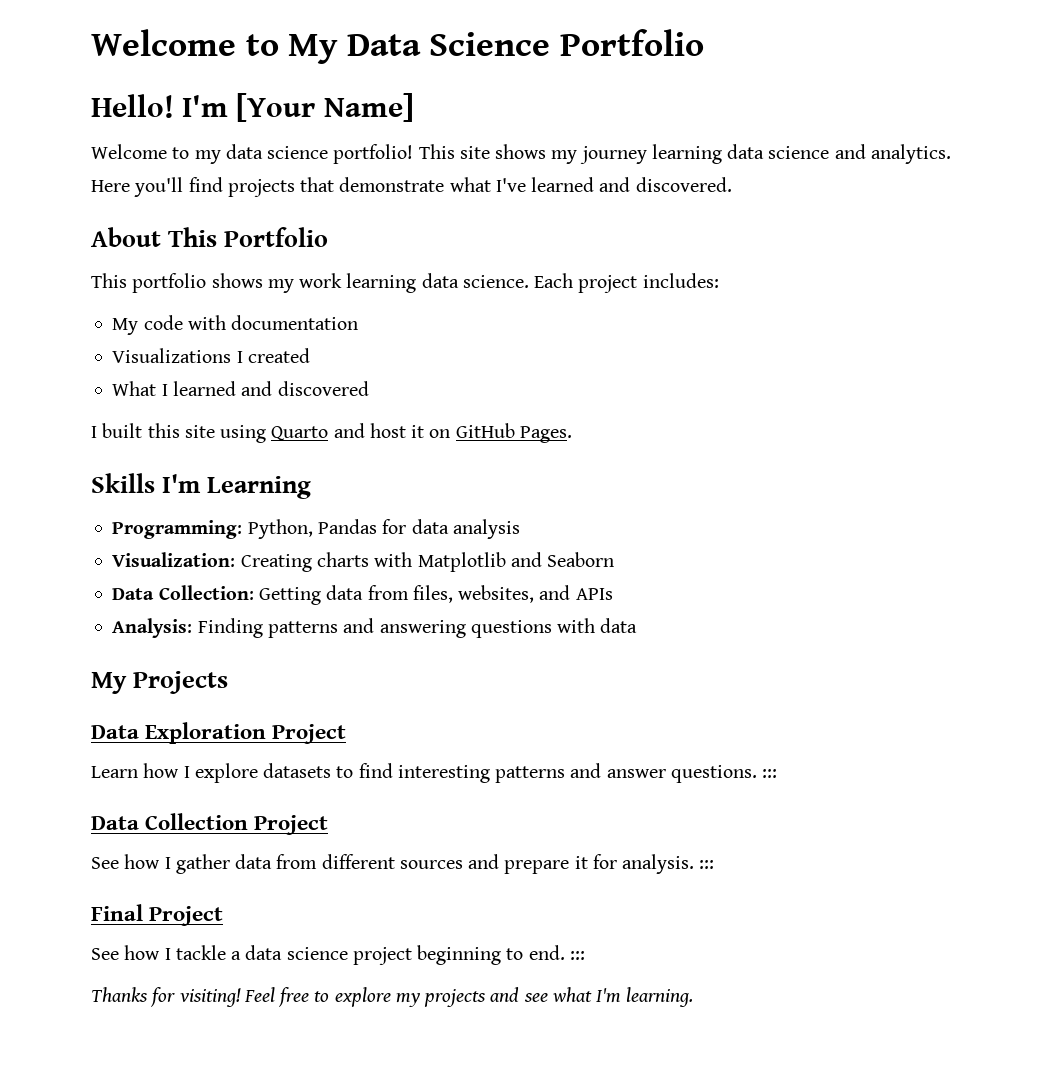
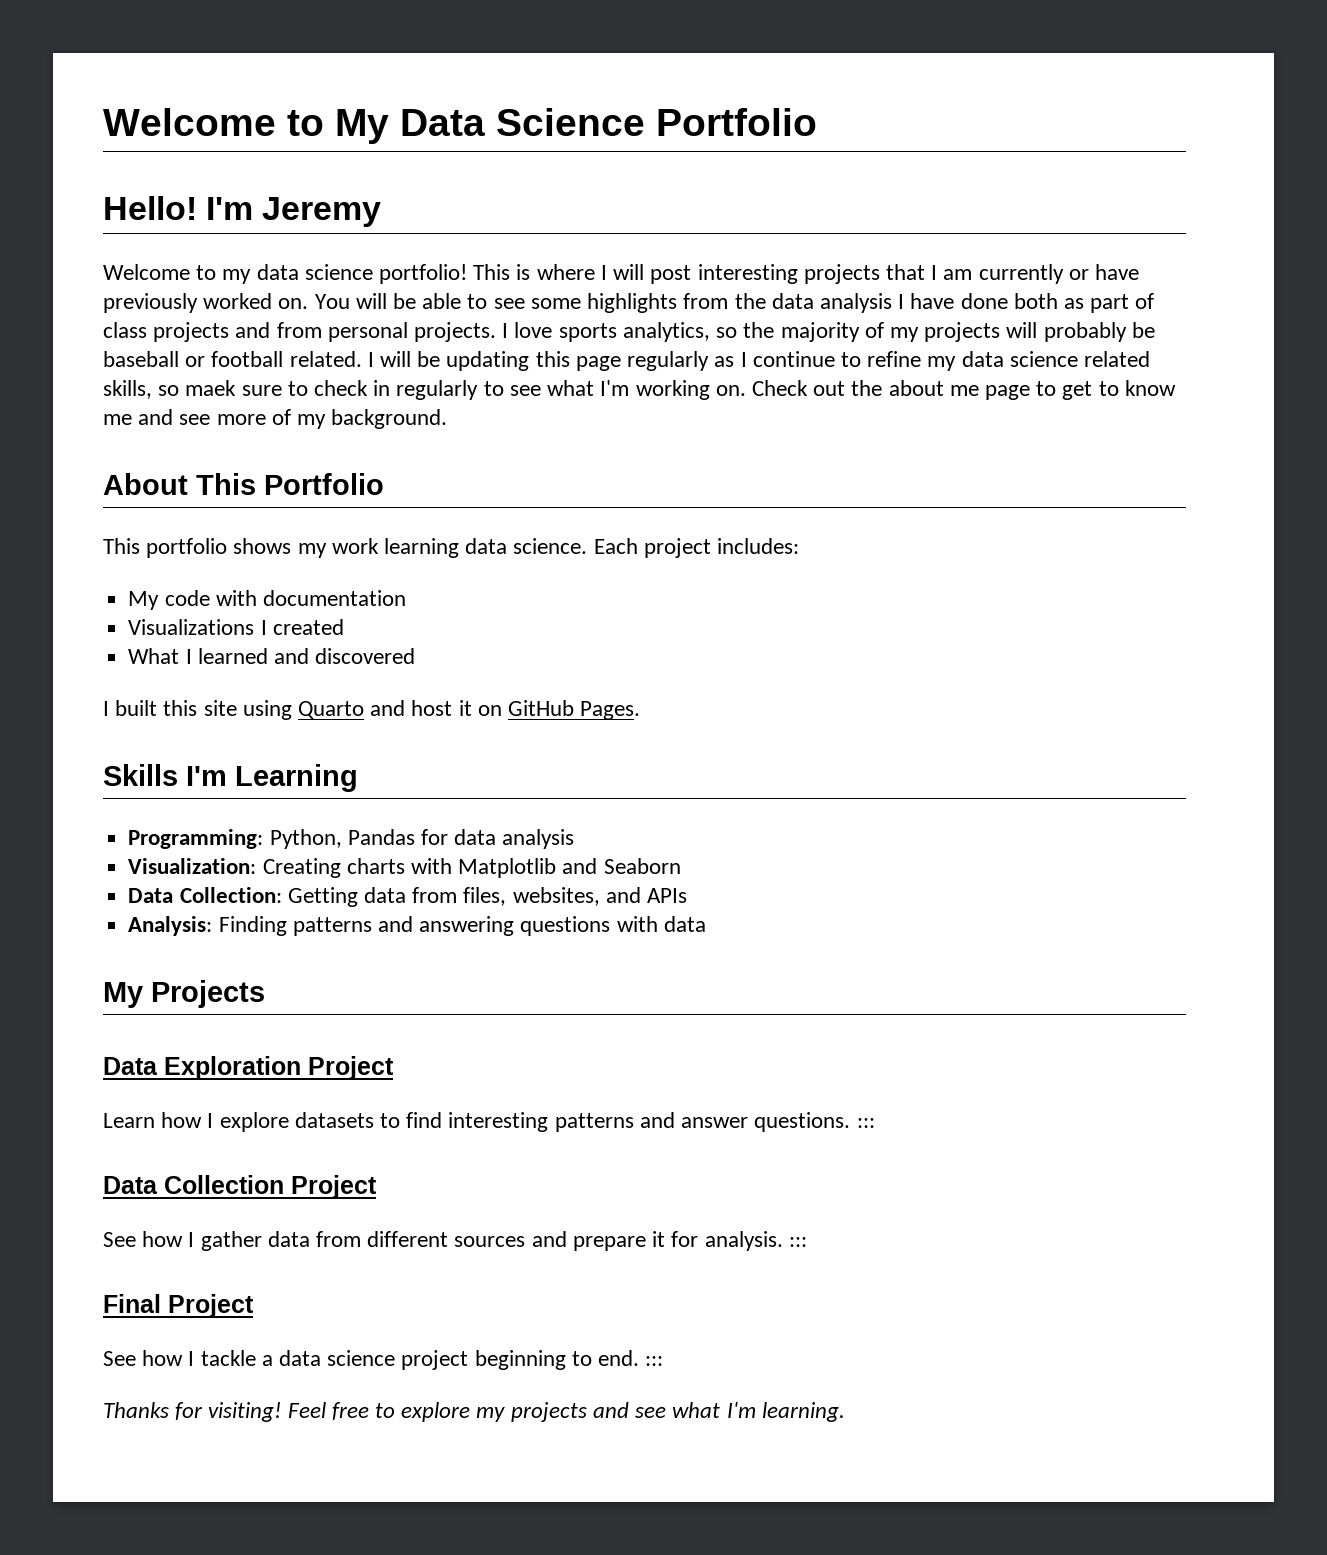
- I'm [Your Name]
+ I'm Jeremy
- This site shows my journey learning data science and analytics. Here you'll find projects that demonstrate what I've learned and discovered.
+ This is where I will post interesting projects that I am currently or have previously worked on. You will be able to see some highlights from the data analysis I have done both as part of class projects and from personal projects. I love sports analytics, so the majority of my projects will probably be baseball or football related. I will be updating this page regularly as I continue to refine my data science related skills, so maek sure to check in regularly to see what I'm working on. Check out the about me page to get to know me and see more of my background.

